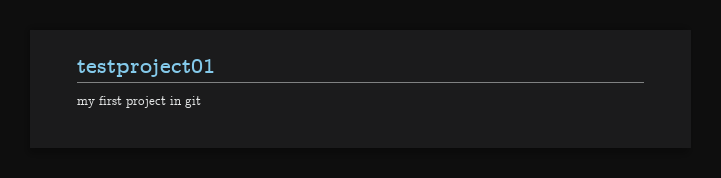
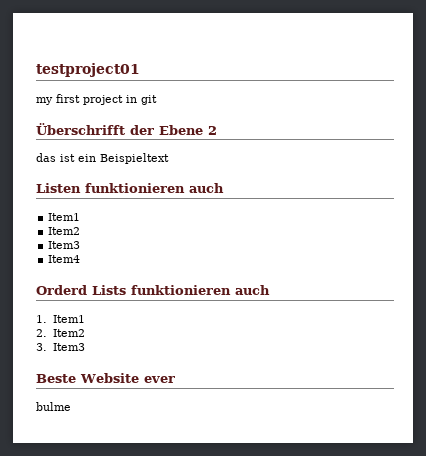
+ Überschrifft der Ebene 2
+ das ist ein Beispieltext
+ Listen funktionieren auch
+ Item1
+ Item2
+ Item3
+ Item4
+ Orderd Lists funktionieren auch
+ 1. Item1
+ 2. Item2
+ 3. Item3
+ Beste Website ever
+ bulme

